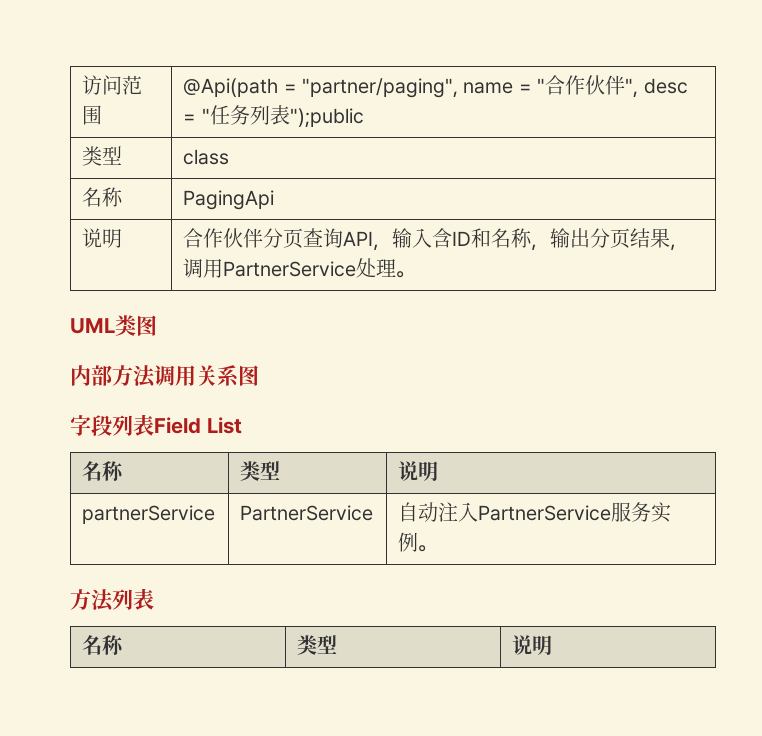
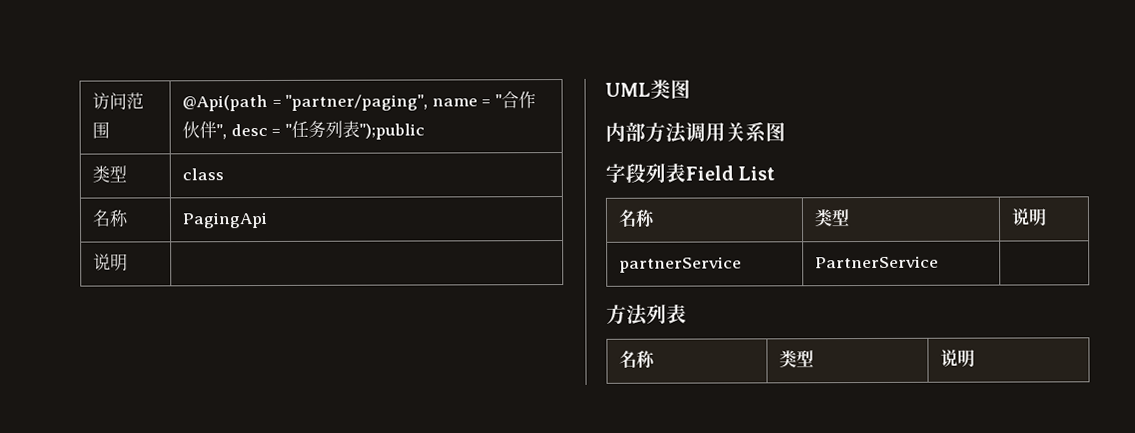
- 说明 | 合作伙伴分页查询API，输入含ID和名称，输出分页结果，调用PartnerService处理。
+ 说明 |
- partnerService | PartnerService | 自动注入PartnerService服务实例。
+ partnerService | PartnerService |

